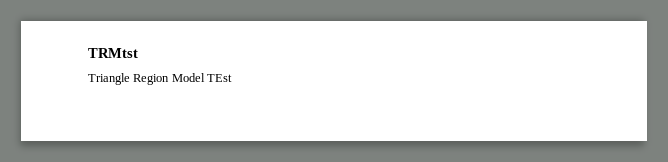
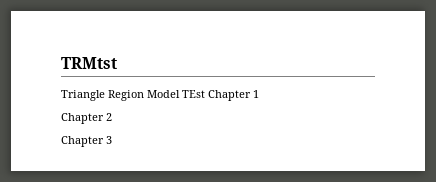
- Triangle Region Model TEst
+ Triangle Region Model TEst Chapter 1
+ Chapter 2
+ Chapter 3

